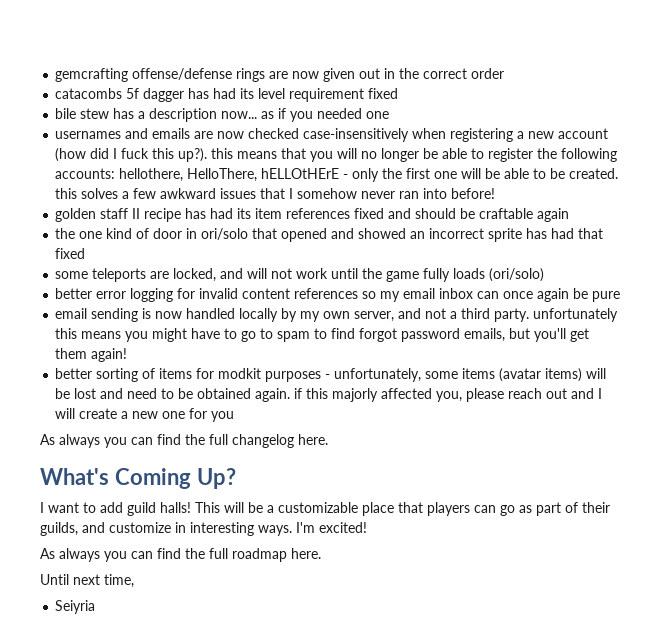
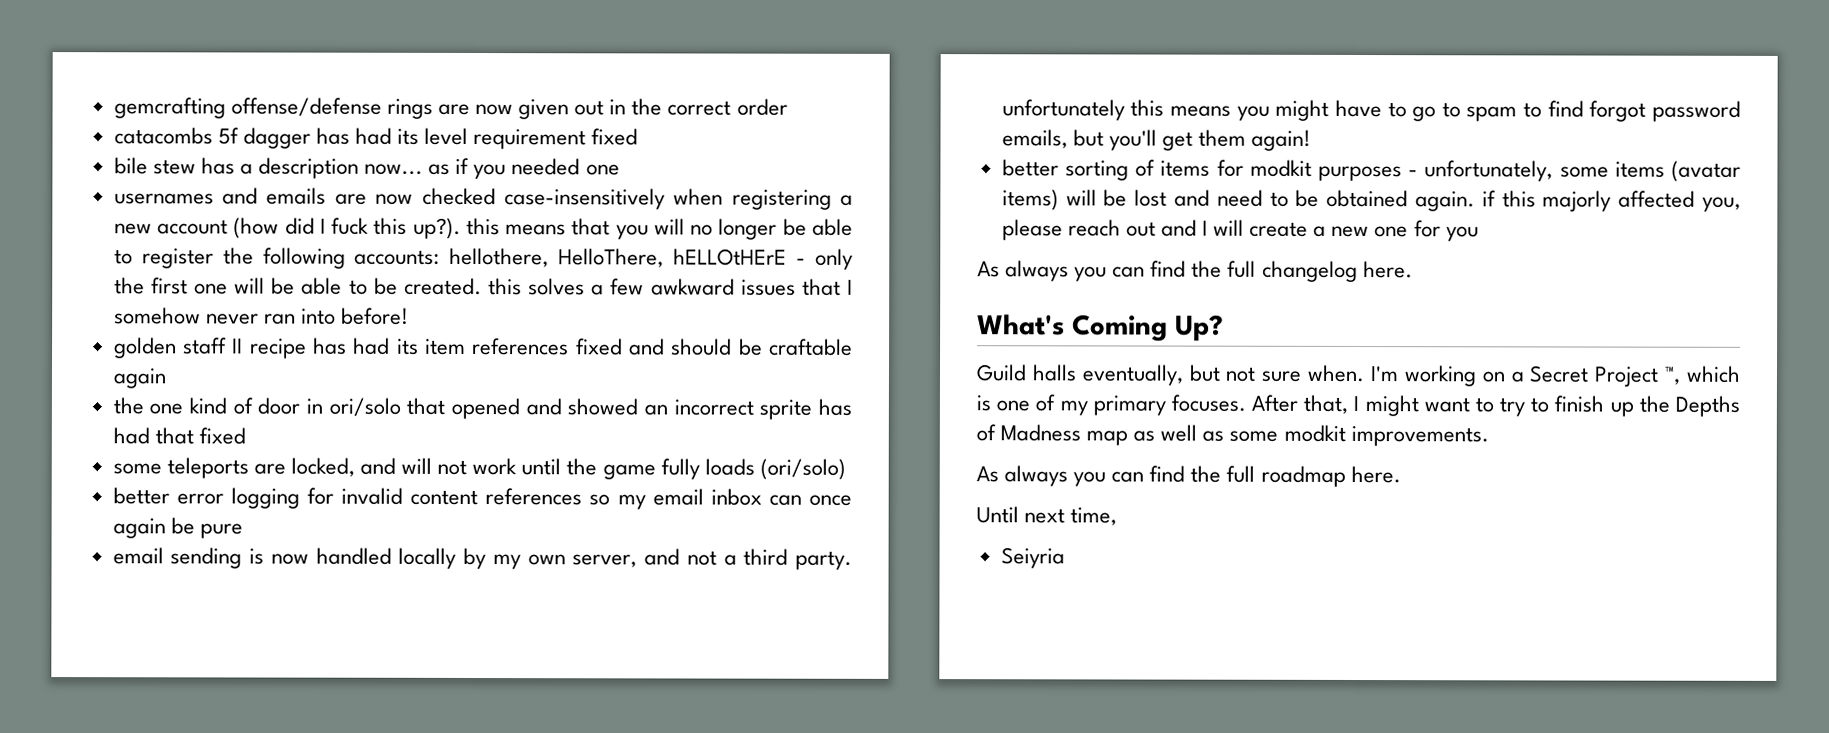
- I want to add guild halls! This will be a customizable place that players can go as part of their guilds, and customize in interesting ways. I'm excited!
+ Guild halls eventually, but not sure when. I'm working on a Secret Project ™, which is one of my primary focuses. After that, I might want to try to finish up the Depths of Madness map as well as some modkit improvements.

